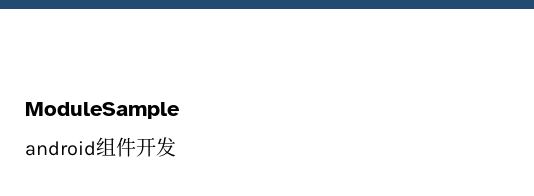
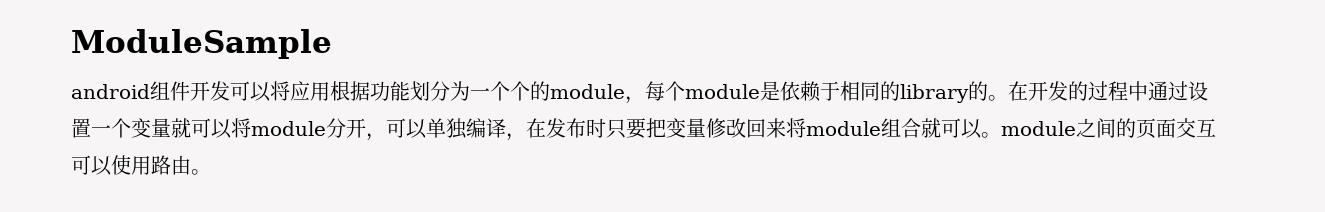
- android组件开发
+ android组件开发可以将应用根据功能划分为一个个的module，每个module是依赖于相同的library的。在开发的过程中通过设置一个变量就可以将module分开，可以单独编译，在发布时只要把变量修改回来将module组合就可以。module之间的页面交互可以使用路由。

